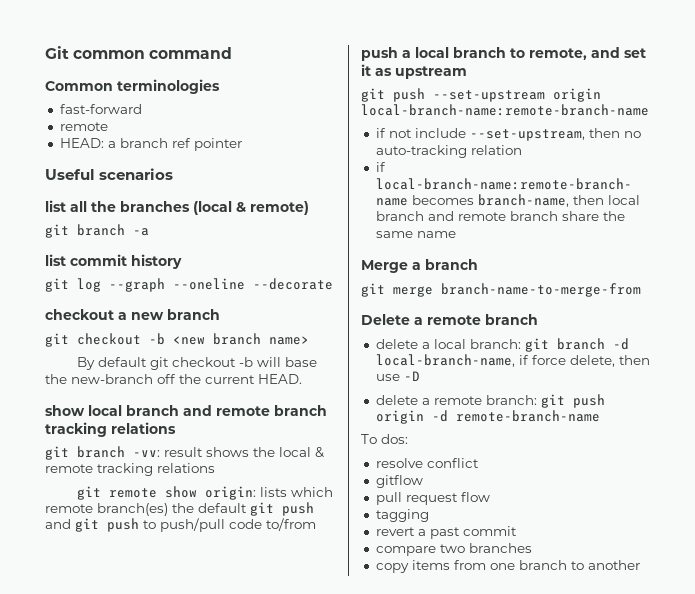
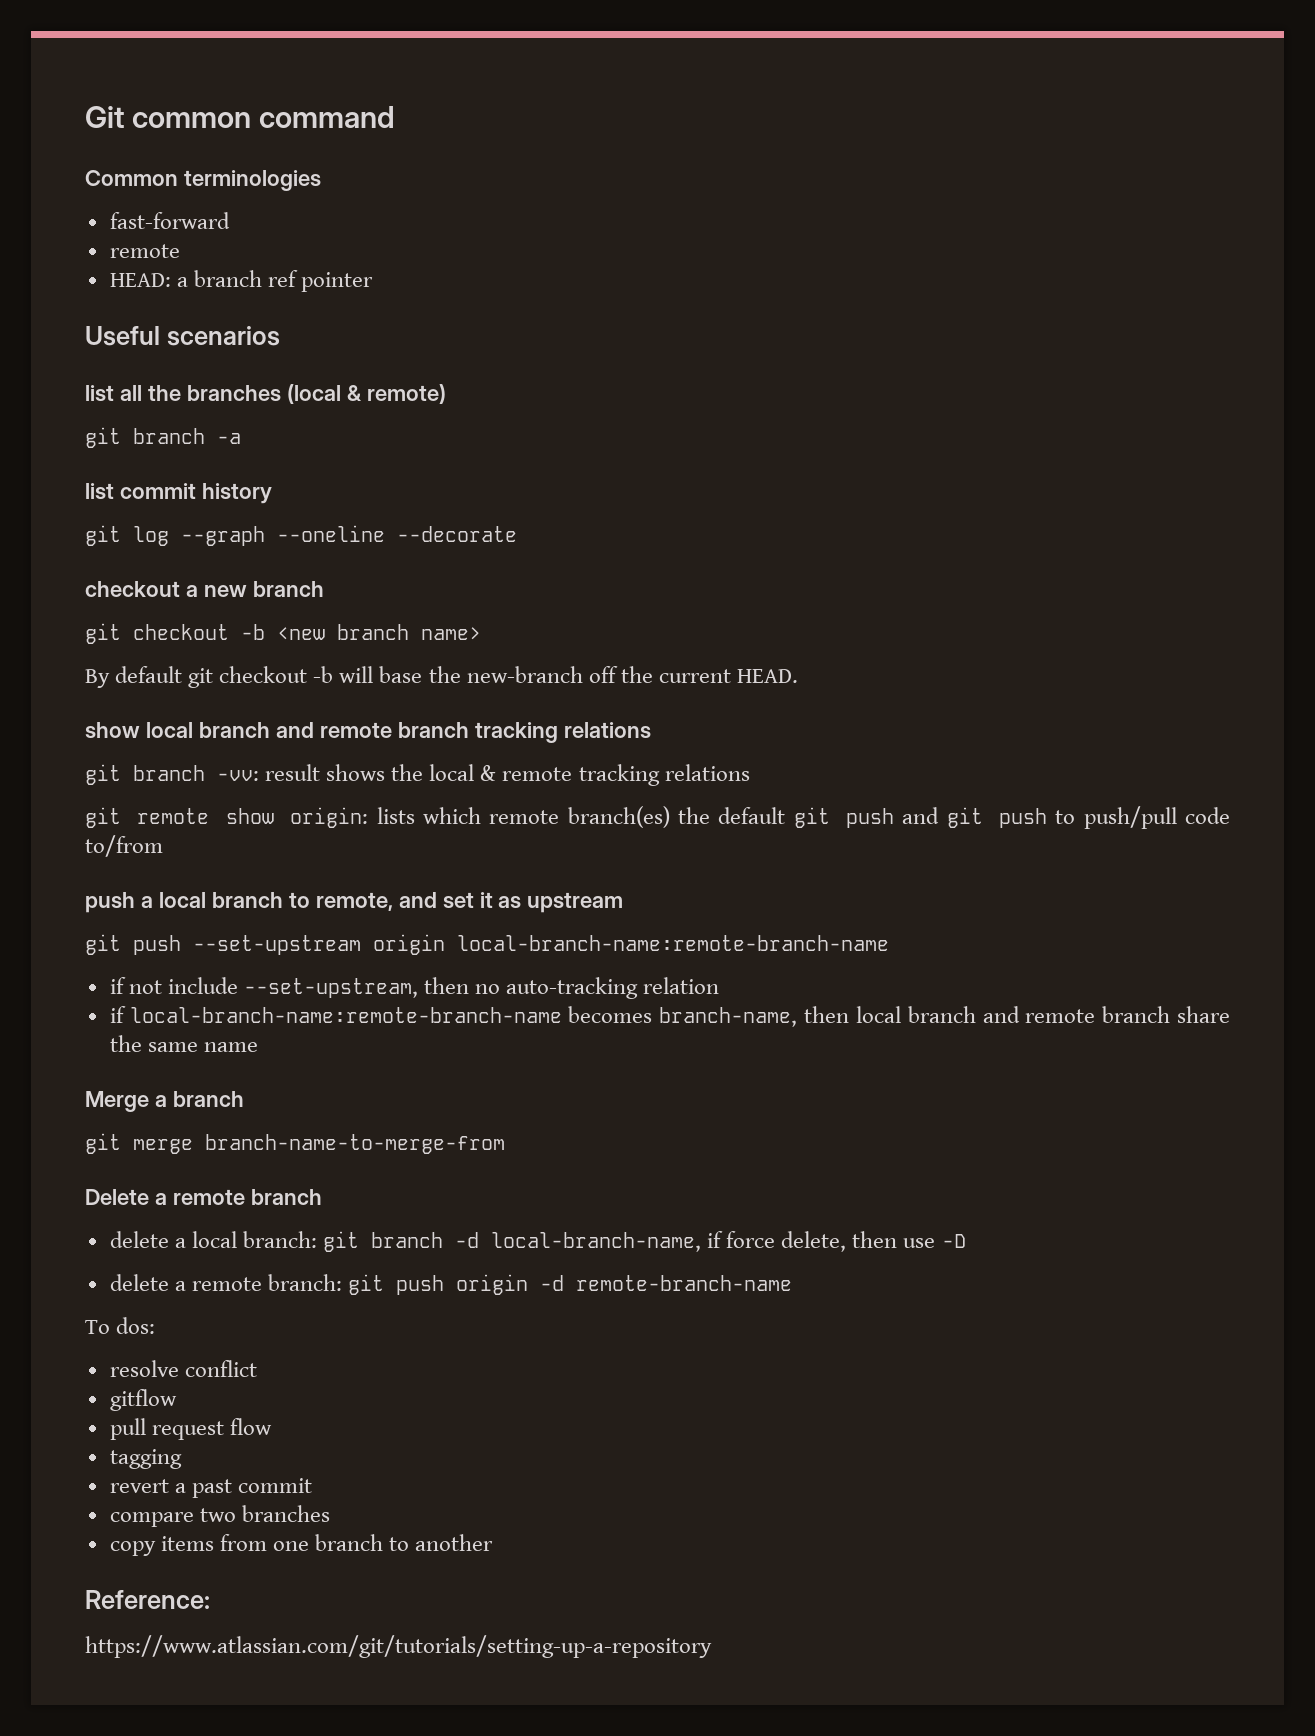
+ Reference:
+ https://www.atlassian.com/git/tutorials/setting-up-a-repository

